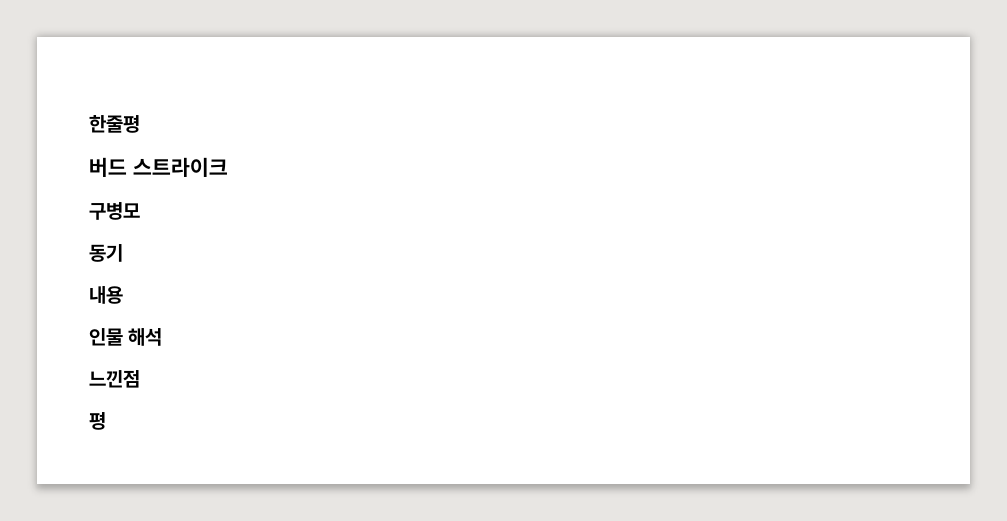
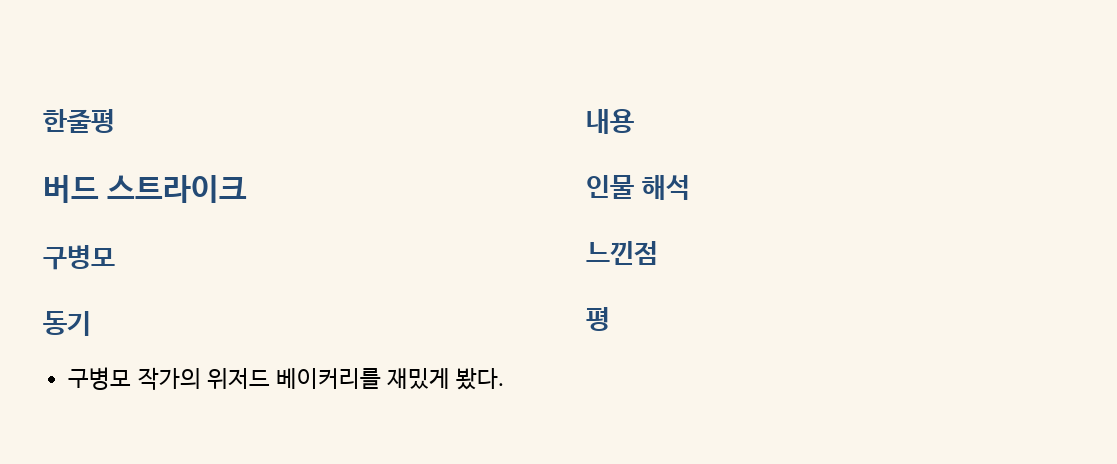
+ 구병모 작가의 위저드 베이커리를 재밌게 봤다.

